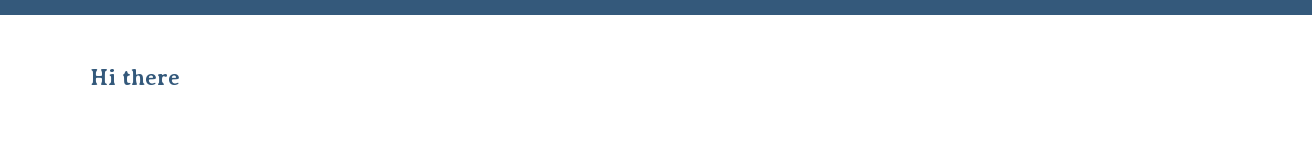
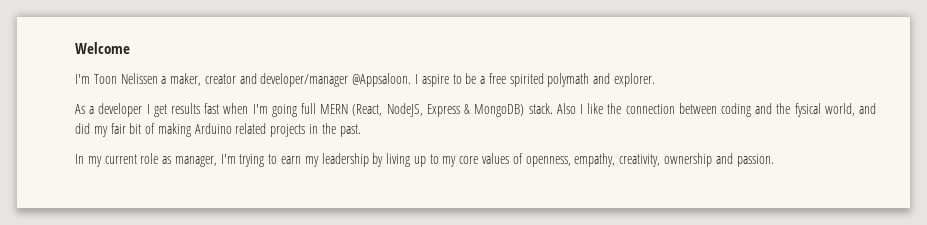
- Hi there
+ Welcome
+ I'm Toon Nelissen a maker, creator and developer/manager @Appsaloon. I aspire to be a free spirited polymath and explorer.
+ As a developer I get results fast when I'm going full MERN (React, NodeJS, Express & MongoDB) stack. Also I like the connection between coding and the fysical world, and did my fair bit of making Arduino related projects in the past.
+ In my current role as manager, I'm trying to earn my leadership by living up to my core values of openness, empathy, creativity, ownership and passion.

